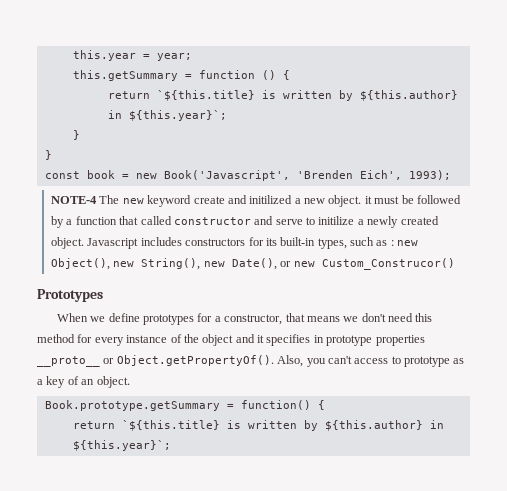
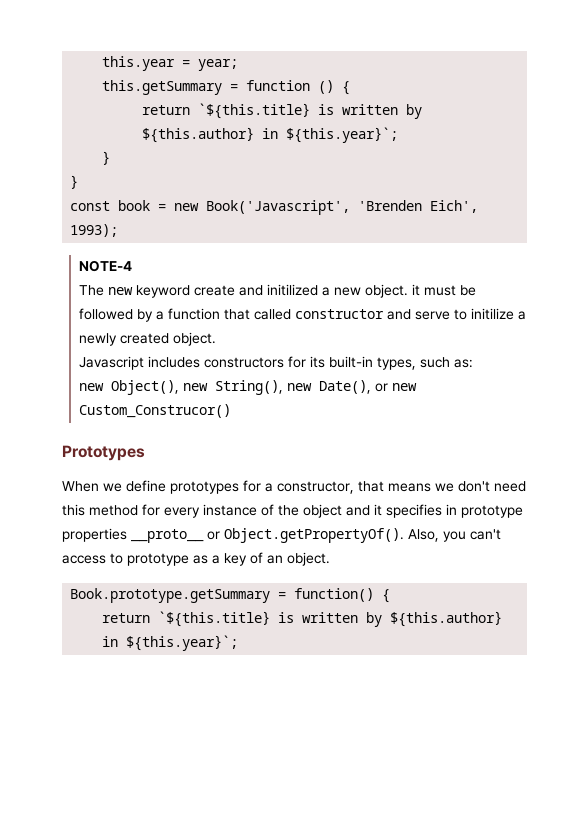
- NOTE-4 The new keyword create and initilized a new object. it must be followed by a function that called constructor and serve to initilize a newly created object. Javascript includes constructors for its built-in types, such as : new Object(), new String(), new Date(), or new Custom_Construcor()
+ NOTE-4
+ The new keyword create and initilized a new object. it must be followed by a function that called constructor and serve to initilize a newly created object.
+ Javascript includes constructors for its built-in types, such as:
+ new Object(), new String(), new Date(), or new Custom_Construcor()

